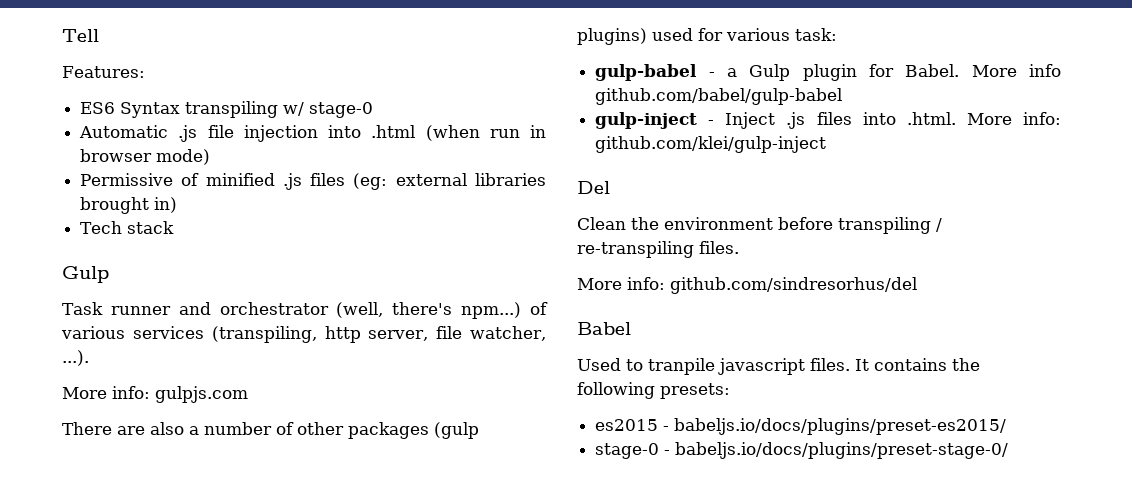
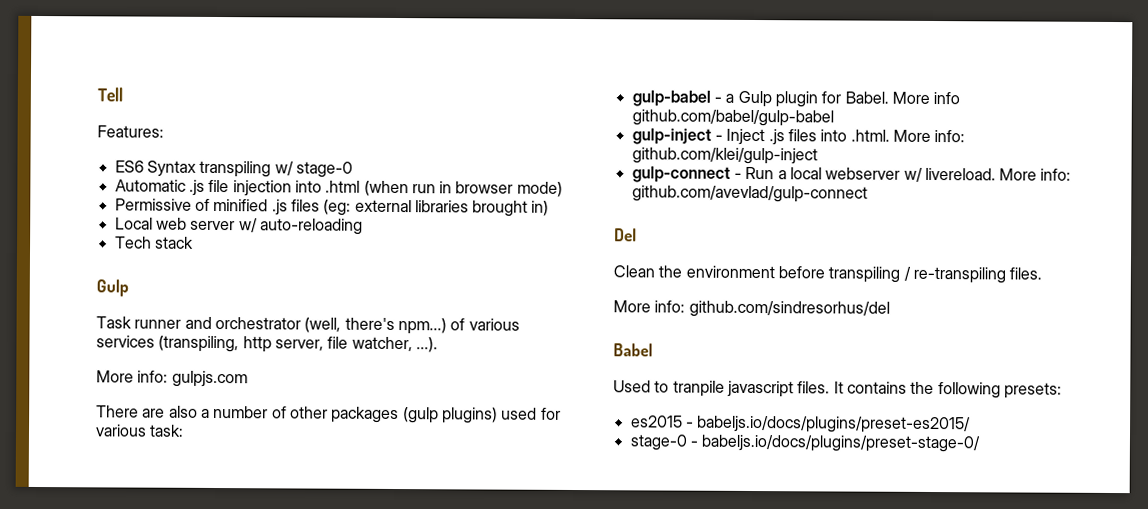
+ Local web server w/ auto-reloading
+ gulp-connect - Run a local webserver w/ livereload. More info: github.com/avevlad/gulp-connect

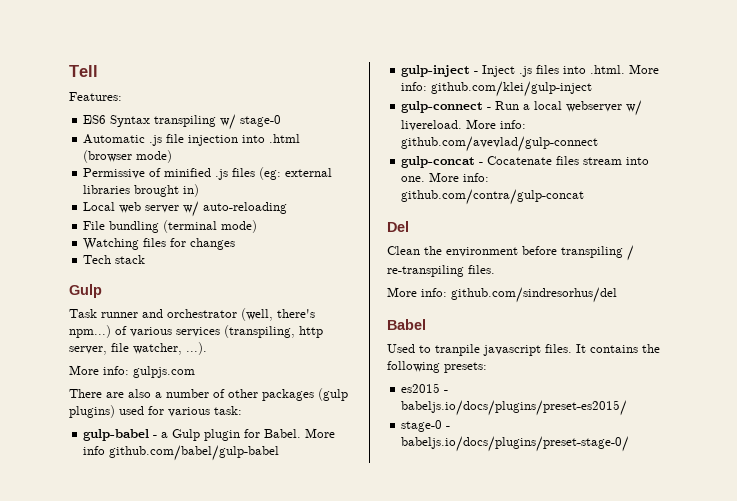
- Automatic .js file injection into .html (when run in browser mode)
+ Automatic .js file injection into .html (browser mode)
+ File bundling (terminal mode)
+ Watching files for changes
+ gulp-concat - Cocatenate files stream into one. More info: github.com/contra/gulp-concat

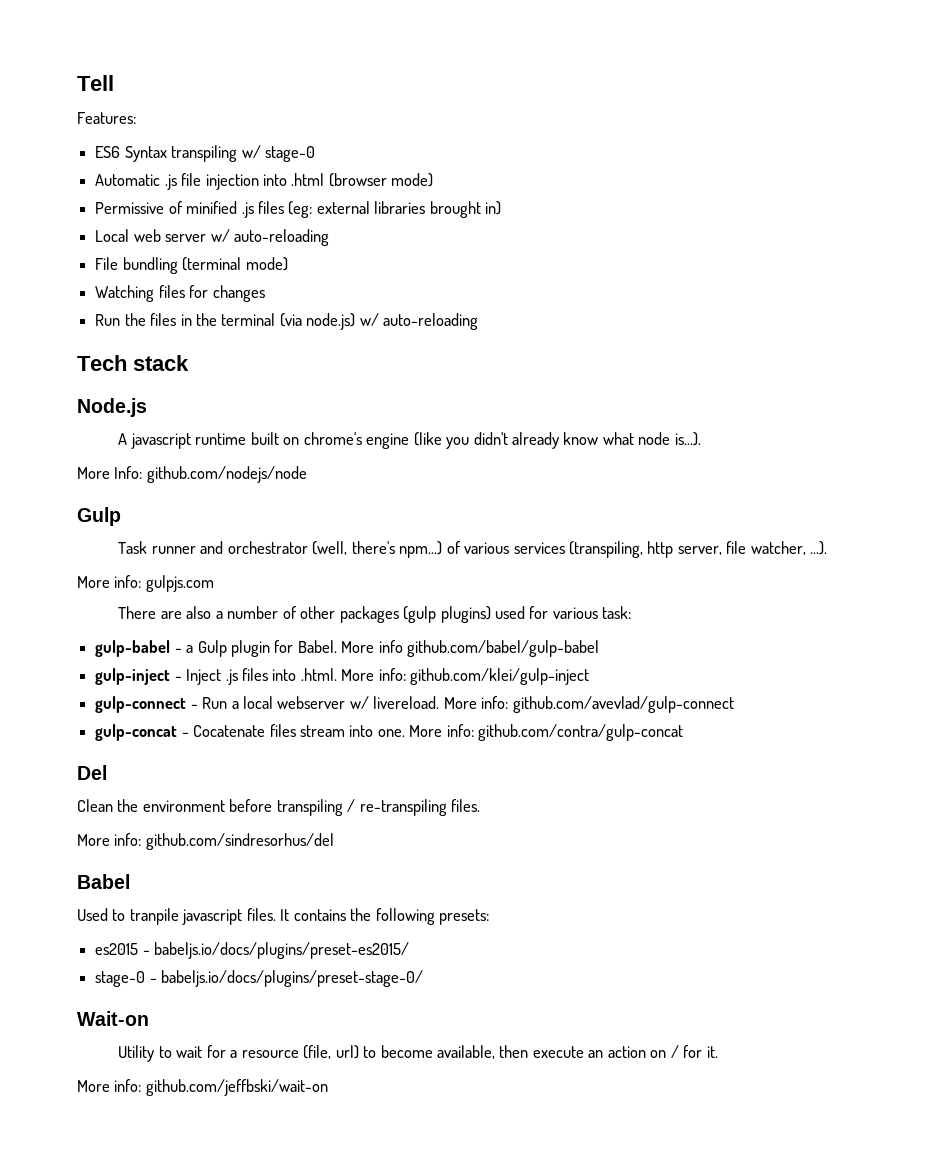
+ Run the files in the terminal (via node.js) w/ auto-reloading
  Tech stack
+ Node.js
+ A javascript runtime built on chrome's engine (like you didn't already know what node is...).
+ More Info: github.com/nodejs/node
+ Wait-on
+ Utility to wait for a resource (file, url) to become available, then execute an action on / for it.
+ More info: github.com/jeffbski/wait-on

